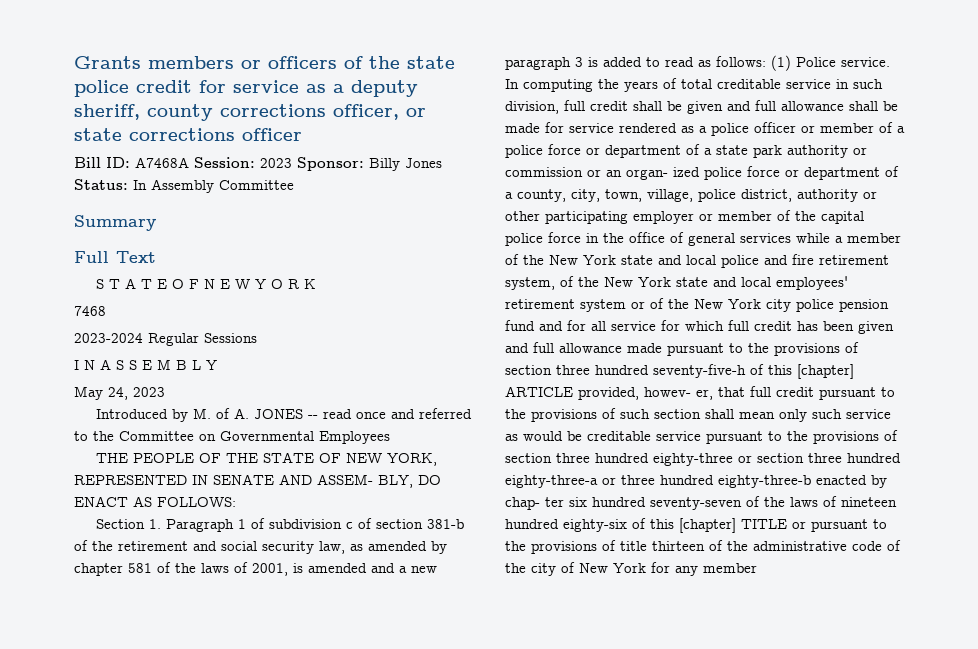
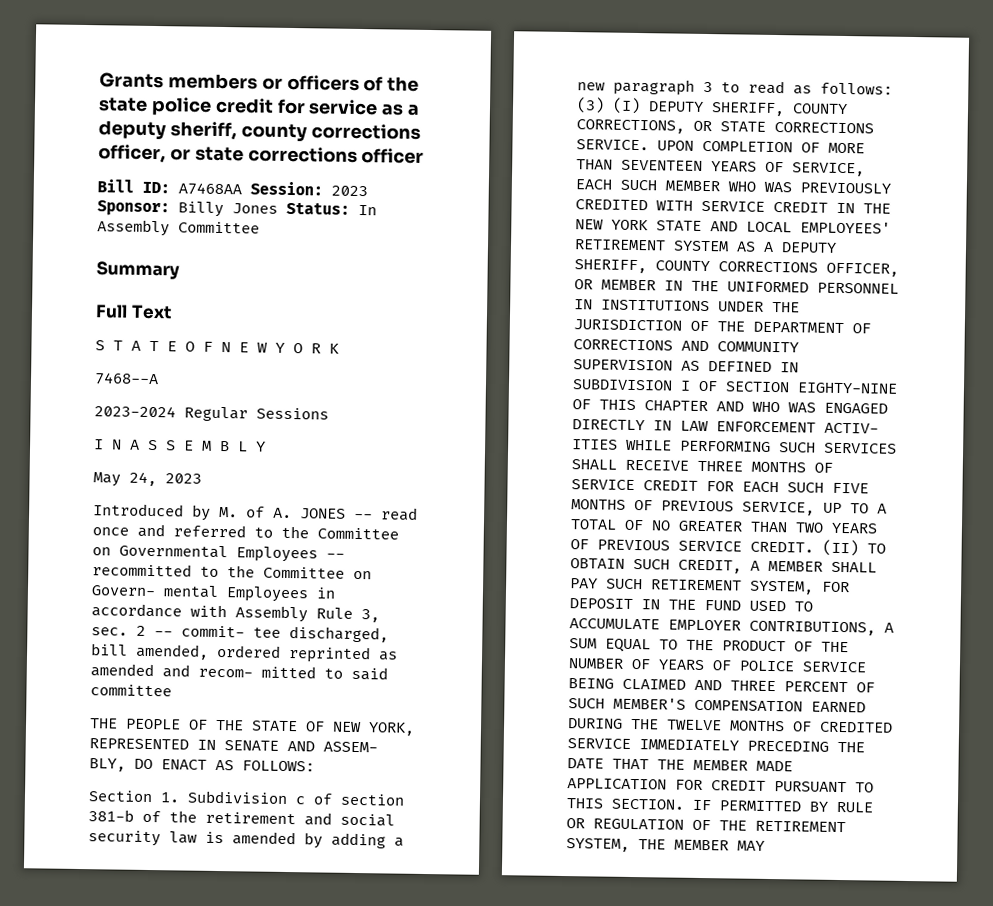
- Bill ID: A7468A Session: 2023 Sponsor: Billy Jones Status: In Assembly Committee
+ Bill ID: A7468AA Session: 2023 Sponsor: Billy Jones Status: In Assembly Committee
- 7468
+ 7468--A
- Introduced by M. of A. JONES -- read once and referred to the Committee on Governmental Employees
+ Introduced by M. of A. JONES -- read once and referred to the Committee on Governmental Employees -- recommitted to the Committee on Govern- mental Employees in accordance with Assembly Rule 3, sec. 2 -- commit- tee discharged, bill amended, ordered reprinted as amended and recom- mitted to said committee
- Section 1. Paragraph 1 of subdivision c of section 381-b of the retirement and social security law, as amended by chapter 581 of the laws of 2001, is amended and a new paragraph 3 is added to read as follows: (1) Police service. In computing the years of total creditable service in such division, full credit shall be given and full allowance shall be made for service rendered as a police officer or member of a police force or department of a state park authority or commission or an organ- ized police force or department of a county, city, town, village, police district, authority or other participating employer or member of the capital police force in the office of general services while a member of the New York state and local police and fire retirement system, of the New York state and local employees' retirement system or of the New York city police pension fund and for all service for which full credit has been given and full allowance made pursuant to the provisions of section three hundred seventy-five-h of this [chapter] ARTICLE provided, howev- er, that full credit pursuant to the provisions of such section shall mean only such service as would be creditable service pursuant to the provisions of section three hundred eighty-three or section three hundred eighty-three-a or three hundred eighty-three-b enacted by chap- ter six hundred seventy-seven of the laws of nineteen hundred eighty-six of this [chapter] TITLE or pursuant to the provisions of title thirteen of the administrative code of the city of New York for any member
+ Section 1. Subdivision c of section 381-b of the retirement and social security law is amended by adding a new paragraph 3 to read as follows: (3) (I) DEPUTY SHERIFF, COUNTY CORRECTIONS, OR STATE CORRECTIONS SERVICE. UPON COMPLETION OF MORE THAN SEVENTEEN YEARS OF SERVICE, EACH SUCH MEMBER WHO WAS PREVIOUSLY CREDITED WITH SERVICE CREDIT IN THE NEW YORK STATE AND LOCAL EMPLOYEES' RETIREMENT SYSTEM AS A DEPUTY SHERIFF, COUNTY CORRECTIONS OFFICER, OR MEMBER IN THE UNIFORMED PERSONNEL IN INSTITUTIONS UNDER THE JURISDICTION OF THE DEPARTMENT OF CORRECTIONS AND COMMUNITY SUPERVISION AS DEFINED IN SUBDIVISION I OF SECTION EIGHTY-NINE OF THIS CHAPTER AND WHO WAS ENGAGED DIRECTLY IN LAW ENFORCEMENT ACTIV- ITIES WHILE PERFORMING SUCH SERVICES SHALL RECEIVE THREE MONTHS OF SERVICE CREDIT FOR EACH SUCH FIVE MONTHS OF PREVIOUS SERVICE, UP TO A TOTAL OF NO GREATER THAN TWO YEARS OF PREVIOUS SERVICE CREDIT. (II) TO OBTAIN SUCH CREDIT, A MEMBER SHALL PAY SUCH RETIREMENT SYSTEM, FOR DEPOSIT IN THE FUND USED TO ACCUMULATE EMPLOYER CONTRIBUTIONS, A SUM EQUAL TO THE PRODUCT OF THE NUMBER OF YEARS OF POLICE SERVICE BEING CLAIMED AND THREE PERCENT OF SUCH MEMBER'S COMPENSATION EARNED DURING THE TWELVE MONTHS OF CREDITED SERVICE IMMEDIATELY PRECEDING THE DATE THAT THE MEMBER MADE APPLICATION FOR CREDIT PURSUANT TO THIS SECTION. IF PERMITTED BY RULE OR REGULATION OF THE RETIREMENT SYSTEM, THE MEMBER MAY

